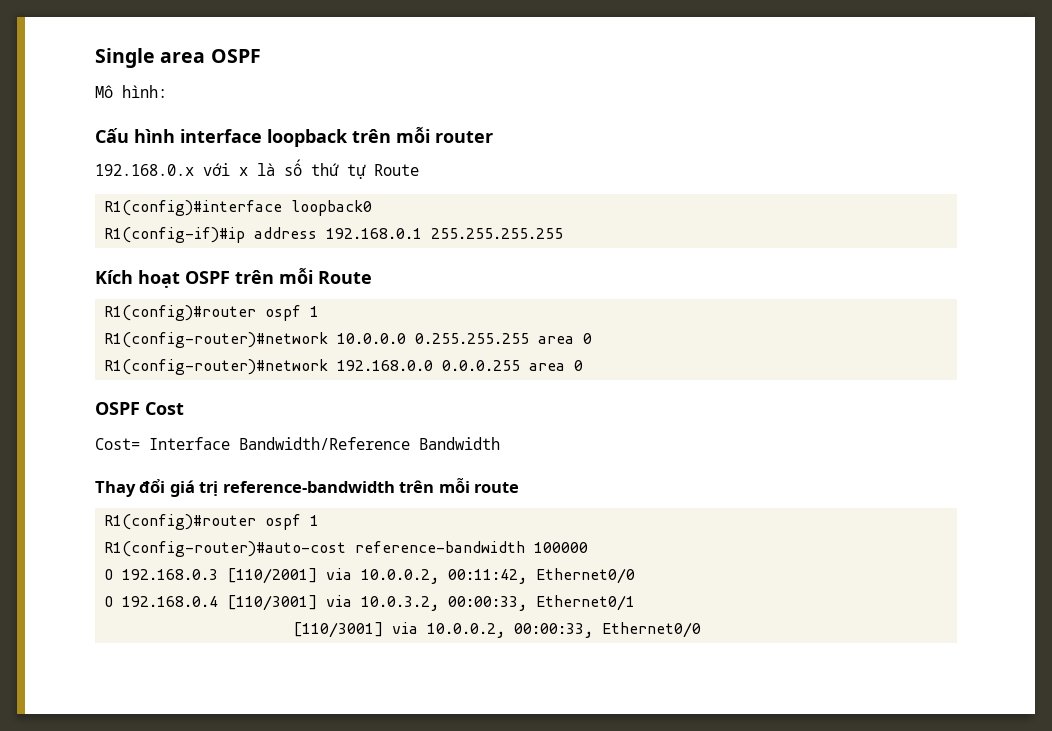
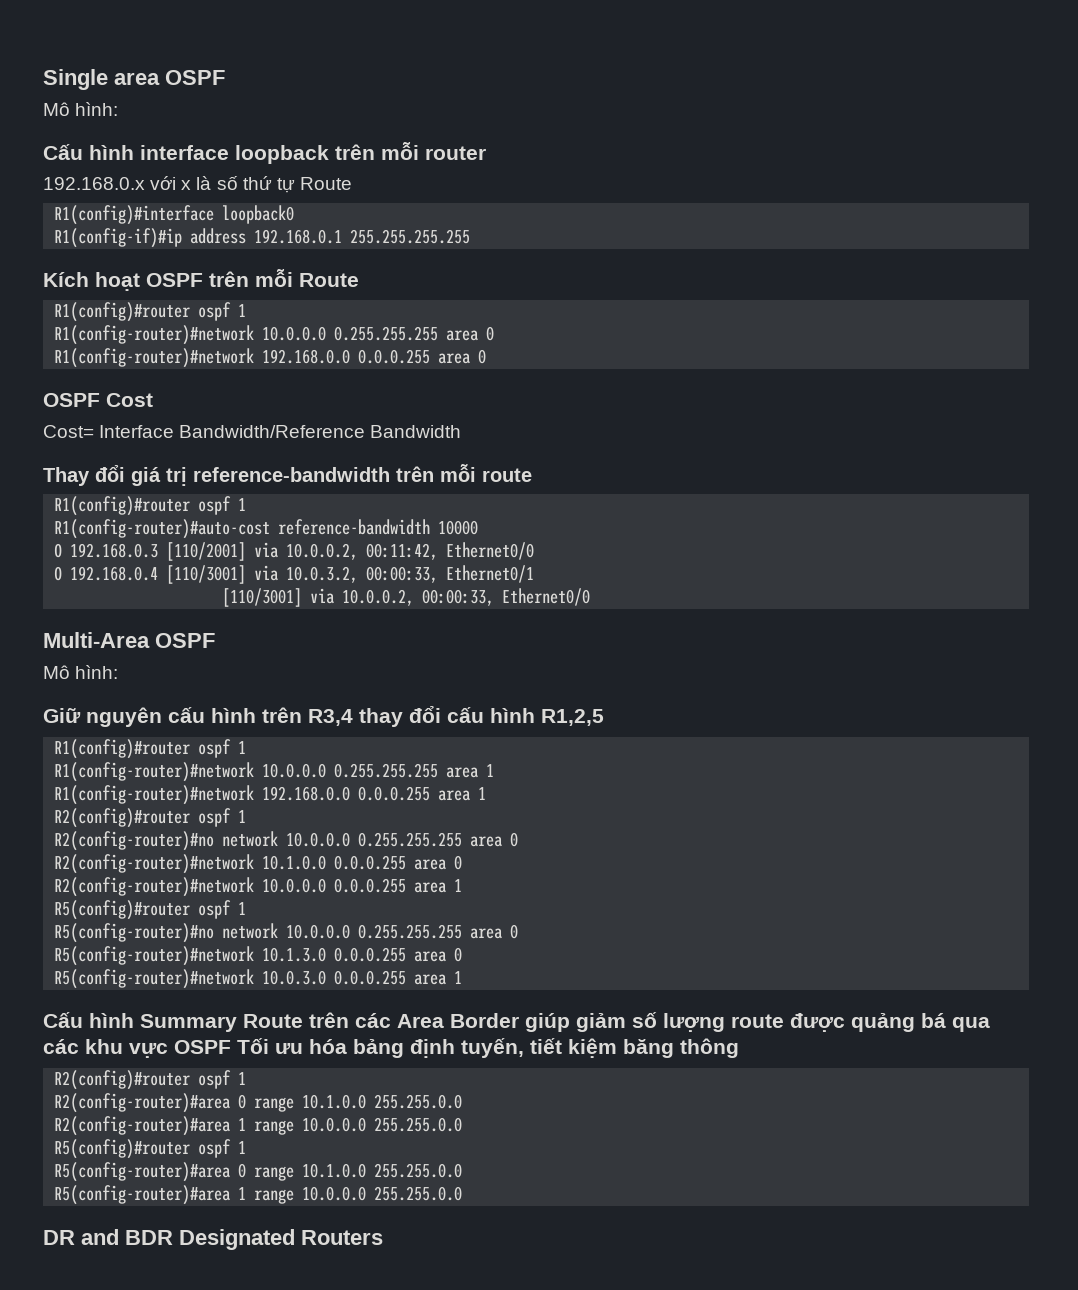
- R1(config-router)#auto-cost reference-bandwidth 100000
+ R1(config-router)#auto-cost reference-bandwidth 10000
+ Multi-Area OSPF
+ Mô hình:
+ Giữ nguyên cấu hình trên R3,4 thay đổi cấu hình R1,2,5
+ R1(config)#router ospf 1
+ R1(config-router)#network 10.0.0.0 0.255.255.255 area 1
+ R1(config-router)#network 192.168.0.0 0.0.0.255 area 1
+ R2(config)#router ospf 1
+ R2(config-router)#no network 10.0.0.0 0.255.255.255 area 0
+ R2(config-router)#network 10.1.0.0 0.0.0.255 area 0
+ R2(config-router)#network 10.0.0.0 0.0.0.255 area 1
+ R5(config)#router ospf 1
+ R5(config-router)#no network 10.0.0.0 0.255.255.255 area 0
+ R5(config-router)#network 10.1.3.0 0.0.0.255 area 0
+ R5(config-router)#network 10.0.3.0 0.0.0.255 area 1
+ Cấu hình Summary Route trên các Area Border giúp giảm số lượng route được quảng bá qua các khu vực OSPF Tối ưu hóa bảng định tuyến, tiết kiệm băng thông
+ R2(config)#router ospf 1
+ R2(config-router)#area 0 range 10.1.0.0 255.255.0.0
+ R2(config-router)#area 1 range 10.0.0.0 255.255.0.0
+ R5(config)#router ospf 1
+ R5(config-router)#area 0 range 10.1.0.0 255.255.0.0
+ R5(config-router)#area 1 range 10.0.0.0 255.255.0.0
+ DR and BDR Designated Routers

